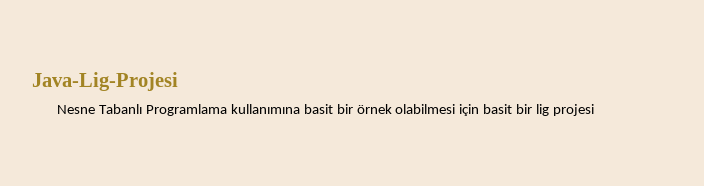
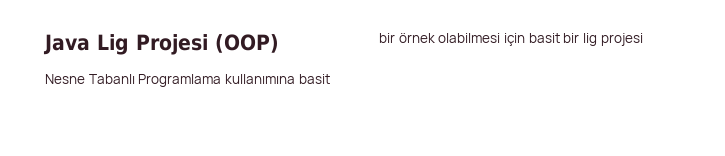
- Java-Lig-Projesi
+ Java Lig Projesi (OOP)

